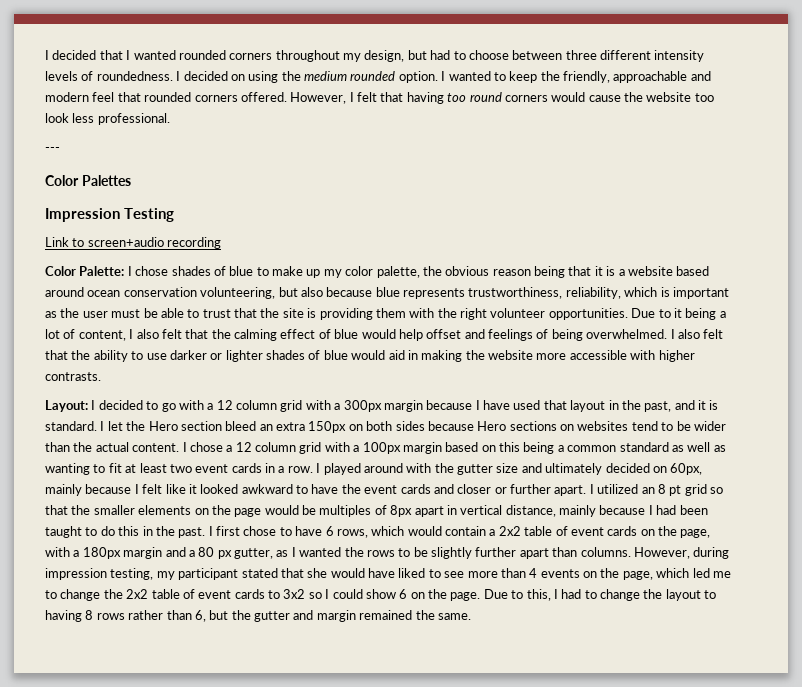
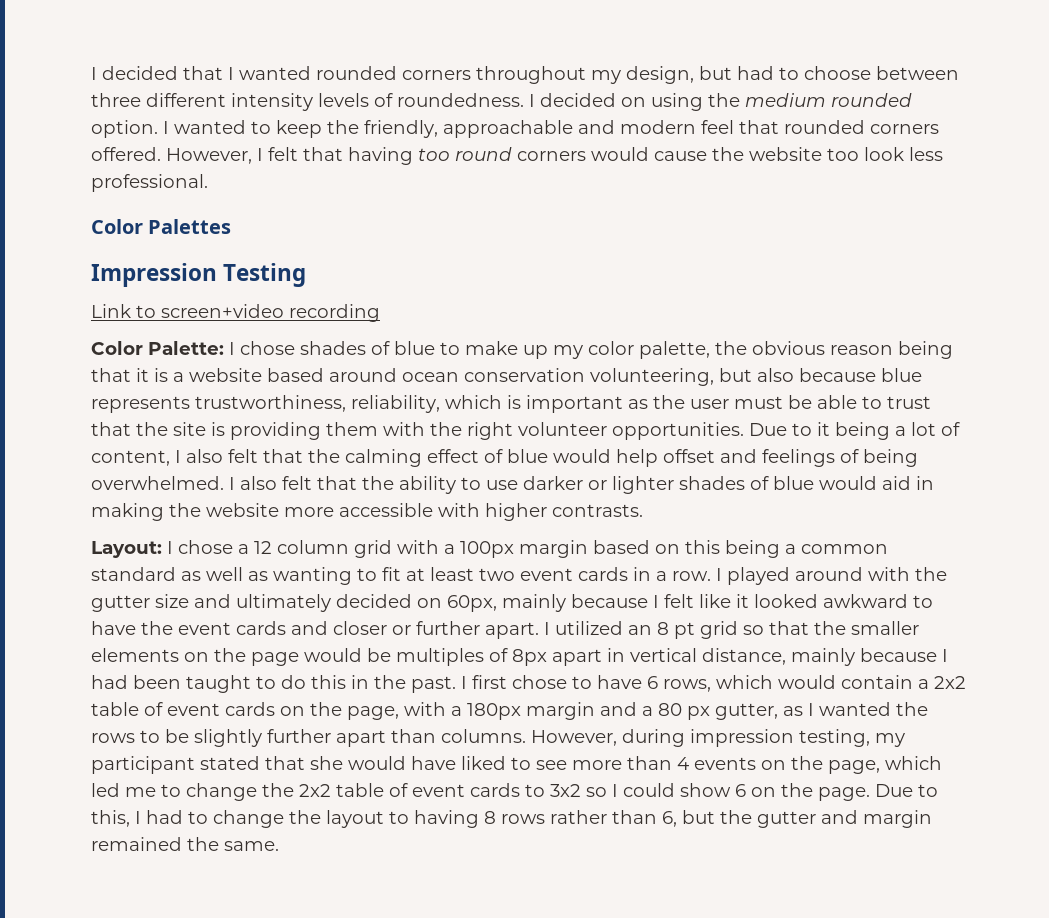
- ---
- Link to screen+audio recording
+ Link to screen+video recording
- Layout: I decided to go with a 12 column grid with a 300px margin because I have used that layout in the past, and it is standard. I let the Hero section bleed an extra 150px on both sides because Hero sections on websites tend to be wider than the actual content. I chose a 12 column grid with a 100px margin based on this being a common standard as well as wanting to fit at least two event cards in a row.
+ Layout: I chose a 12 column grid with a 100px margin based on this being a common standard as well as wanting to fit at least two event cards in a row.

